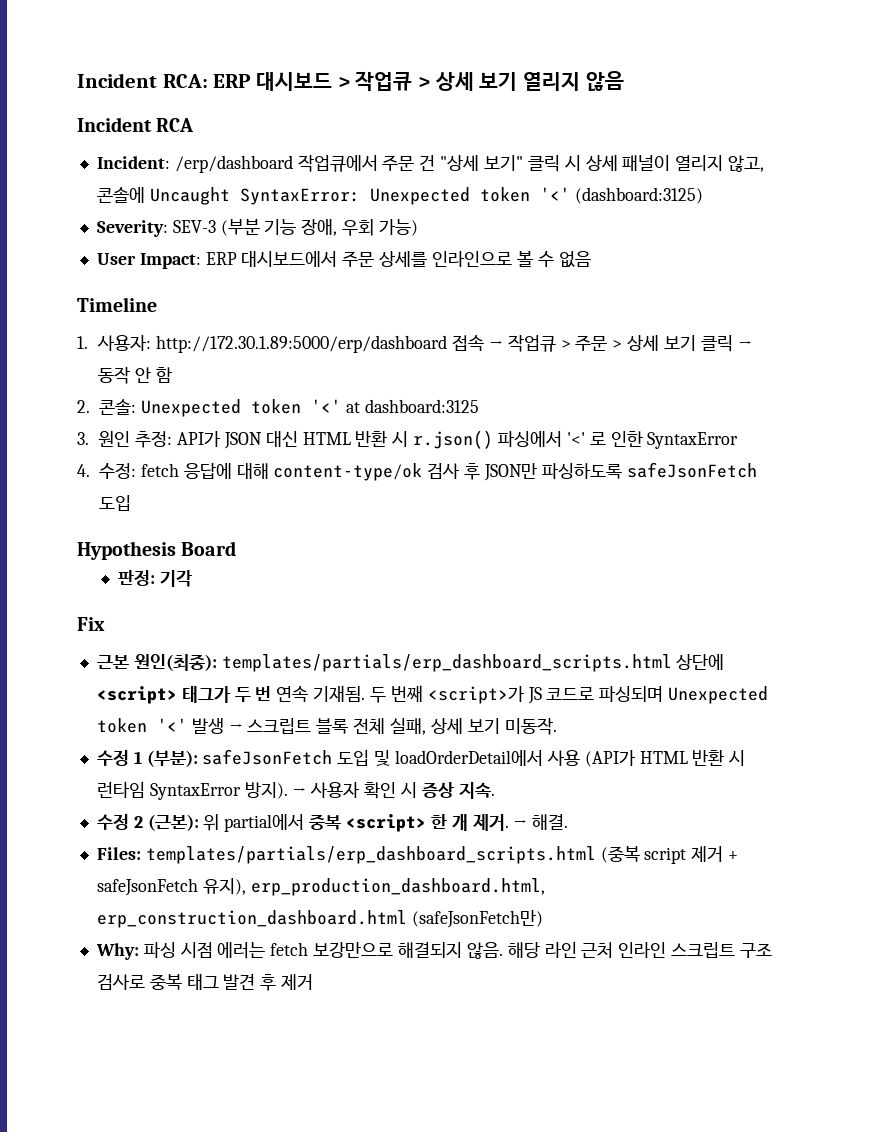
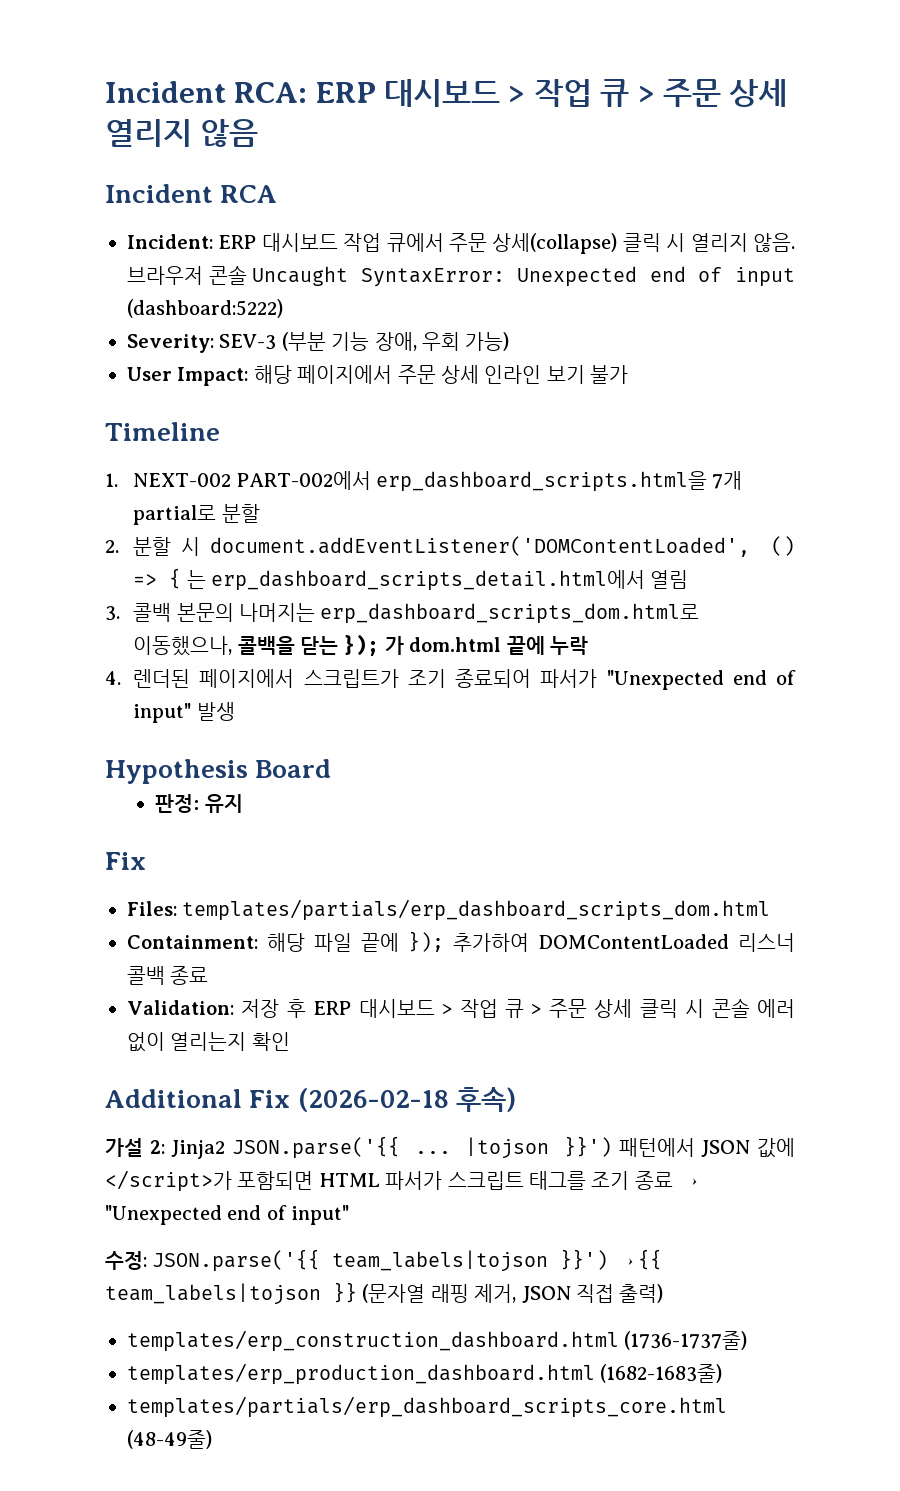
- Incident RCA: ERP 대시보드 > 작업큐 > 상세 보기 열리지 않음
+ Incident RCA: ERP 대시보드 > 작업 큐 > 주문 상세 열리지 않음
- Incident: /erp/dashboard 작업큐에서 주문 건 "상세 보기" 클릭 시 상세 패널이 열리지 않고, 콘솔에 Uncaught SyntaxError: Unexpected token '<' (dashboard:3125)
+ Incident: ERP 대시보드 작업 큐에서 주문 상세(collapse) 클릭 시 열리지 않음. 브라우저 콘솔 Uncaught SyntaxError: Unexpected end of input (dashboard:5222)
- User Impact: ERP 대시보드에서 주문 상세를 인라인으로 볼 수 없음
+ User Impact: 해당 페이지에서 주문 상세 인라인 보기 불가
  Timeline
- 1. 사용자: http://172.30.1.89:5000/erp/dashboard 접속 → 작업큐 > 주문 > 상세 보기 클릭 → 동작 안 함
- 2. 콘솔: Unexpected token '<' at dashboard:3125
- 3. 원인 추정: API가 JSON 대신 HTML 반환 시 r.json() 파싱에서 '<' 로 인한 SyntaxError
- 4. 수정: fetch 응답에 대해 content-type/ok 검사 후 JSON만 파싱하도록 safeJsonFetch 도입
+ 1. NEXT-002 PART-002에서 erp_dashboard_scripts.html을 7개 partial로 분할
+ 2. 분할 시 document.addEventListener('DOMContentLoaded', () => { 는 erp_dashboard_scripts_detail.html에서 열림
+ 3. 콜백 본문의 나머지는 erp_dashboard_scripts_dom.html로 이동했으나, 콜백을 닫는 }); 가 dom.html 끝에 누락
+ 4. 렌더된 페이지에서 스크립트가 조기 종료되어 파서가 "Unexpected end of input" 발생
- 판정: 기각
+ 판정: 유지
- 근본 원인(최종): templates/partials/erp_dashboard_scripts.html 상단에 <script> 태그가 두 번 연속 기재됨. 두 번째 <script>가 JS 코드로 파싱되며 Unexpected token '<' 발생 → 스크립트 블록 전체 실패, 상세 보기 미동작.
- 수정 1 (부분): safeJsonFetch 도입 및 loadOrderDetail에서 사용 (API가 HTML 반환 시 런타임 SyntaxError 방지). → 사용자 확인 시 증상 지속.
- 수정 2 (근본): 위 partial에서 중복 <script> 한 개 제거. → 해결.
- Files: templates/partials/erp_dashboard_scripts.html (중복 script 제거 + safeJsonFetch 유지), erp_production_dashboard.html, erp_construction_dashboard.html (safeJsonFetch만)
- Why: 파싱 시점 에러는 fetch 보강만으로 해결되지 않음. 해당 라인 근처 인라인 스크립트 구조 검사로 중복 태그 발견 후 제거
+ Files: templates/partials/erp_dashboard_scripts_dom.html
+ Containment: 해당 파일 끝에 }); 추가하여 DOMContentLoaded 리스너 콜백 종료
+ Validation: 저장 후 ERP 대시보드 > 작업 큐 > 주문 상세 클릭 시 콘솔 에러 없이 열리는지 확인
+ Additional Fix (2026-02-18 후속)
+ 가설 2: Jinja2 JSON.parse('{{ ... |tojson }}') 패턴에서 JSON 값에 </script>가 포함되면 HTML 파서가 스크립트 태그를 조기 종료 → "Unexpected end of input"
+ 수정: JSON.parse('{{ team_labels|tojson }}') → {{ team_labels|tojson }} (문자열 래핑 제거, JSON 직접 출력)
+ templates/erp_construction_dashboard.html (1736-1737줄)
+ templates/erp_production_dashboard.html (1682-1683줄)
+ templates/partials/erp_dashboard_scripts_core.html (48-49줄)

